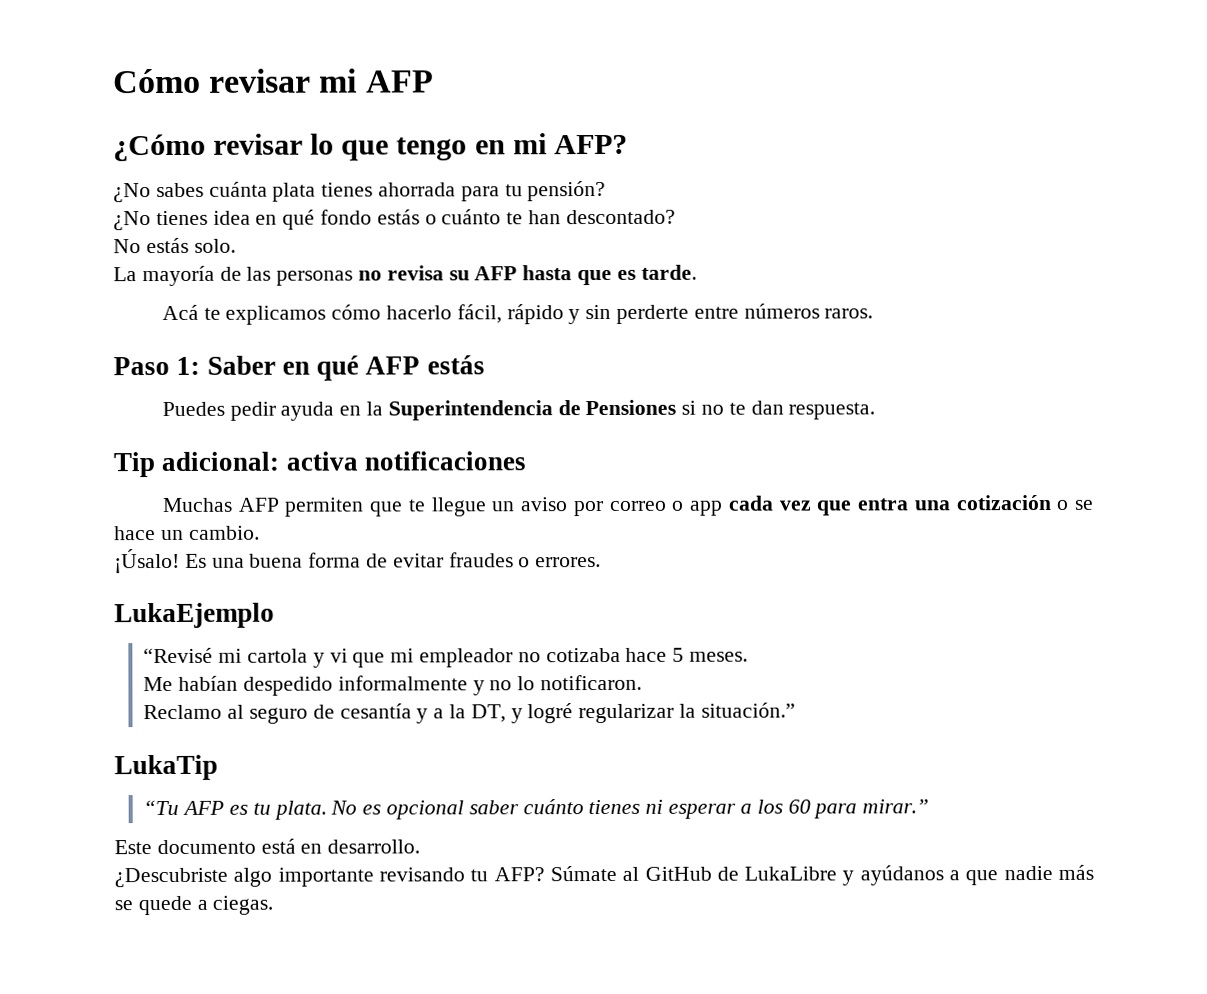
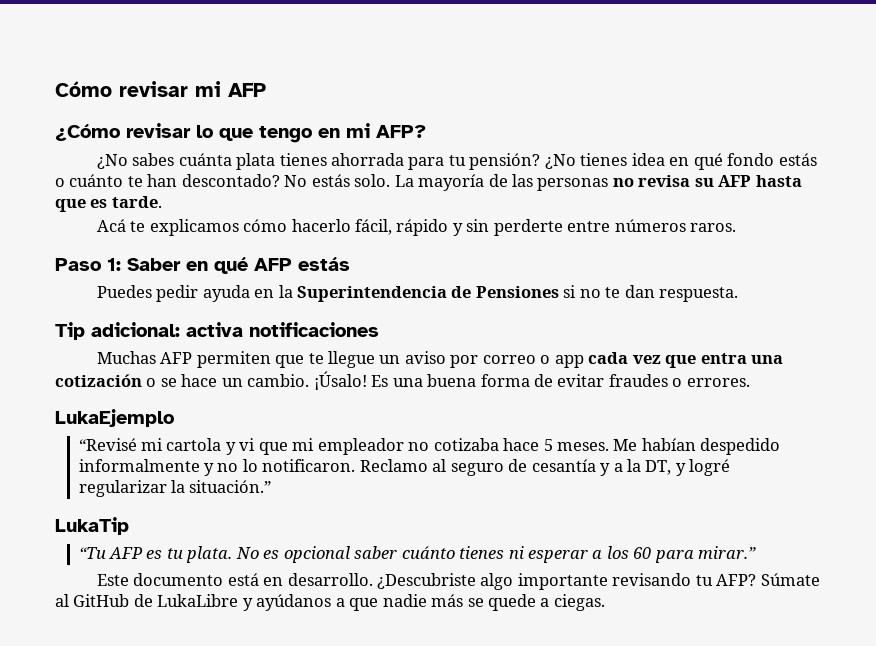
- ¿No sabes cuánta plata tienes ahorrada para tu pensión?
- ¿No tienes idea en qué fondo estás o cuánto te han descontado?
- No estás solo.
- La mayoría de las personas no revisa su AFP hasta que es tarde.
+ ¿No sabes cuánta plata tienes ahorrada para tu pensión? ¿No tienes idea en qué fondo estás o cuánto te han descontado? No estás solo. La mayoría de las personas no revisa su AFP hasta que es tarde.
- Muchas AFP permiten que te llegue un aviso por correo o app cada vez que entra una cotización o se hace un cambio.
- ¡Úsalo!
+ Muchas AFP permiten que te llegue un aviso por correo o app cada vez que entra una cotización o se hace un cambio. ¡Úsalo!
- “Revisé mi cartola y vi que mi empleador no cotizaba hace 5 meses.
- Me habían despedido informalmente y no lo notificaron.
- Reclamo al seguro de cesantía y a la DT, y logré regularizar la situación.”
+ “Revisé mi cartola y vi que mi empleador no cotizaba hace 5 meses. Me habían despedido informalmente y no lo notificaron. Reclamo al seguro de cesantía y a la DT, y logré regularizar la situación.”
- Este documento está en desarrollo.
- ¿Descubriste algo importante revisando tu AFP?
+ Este documento está en desarrollo. ¿Descubriste algo importante revisando tu AFP?

